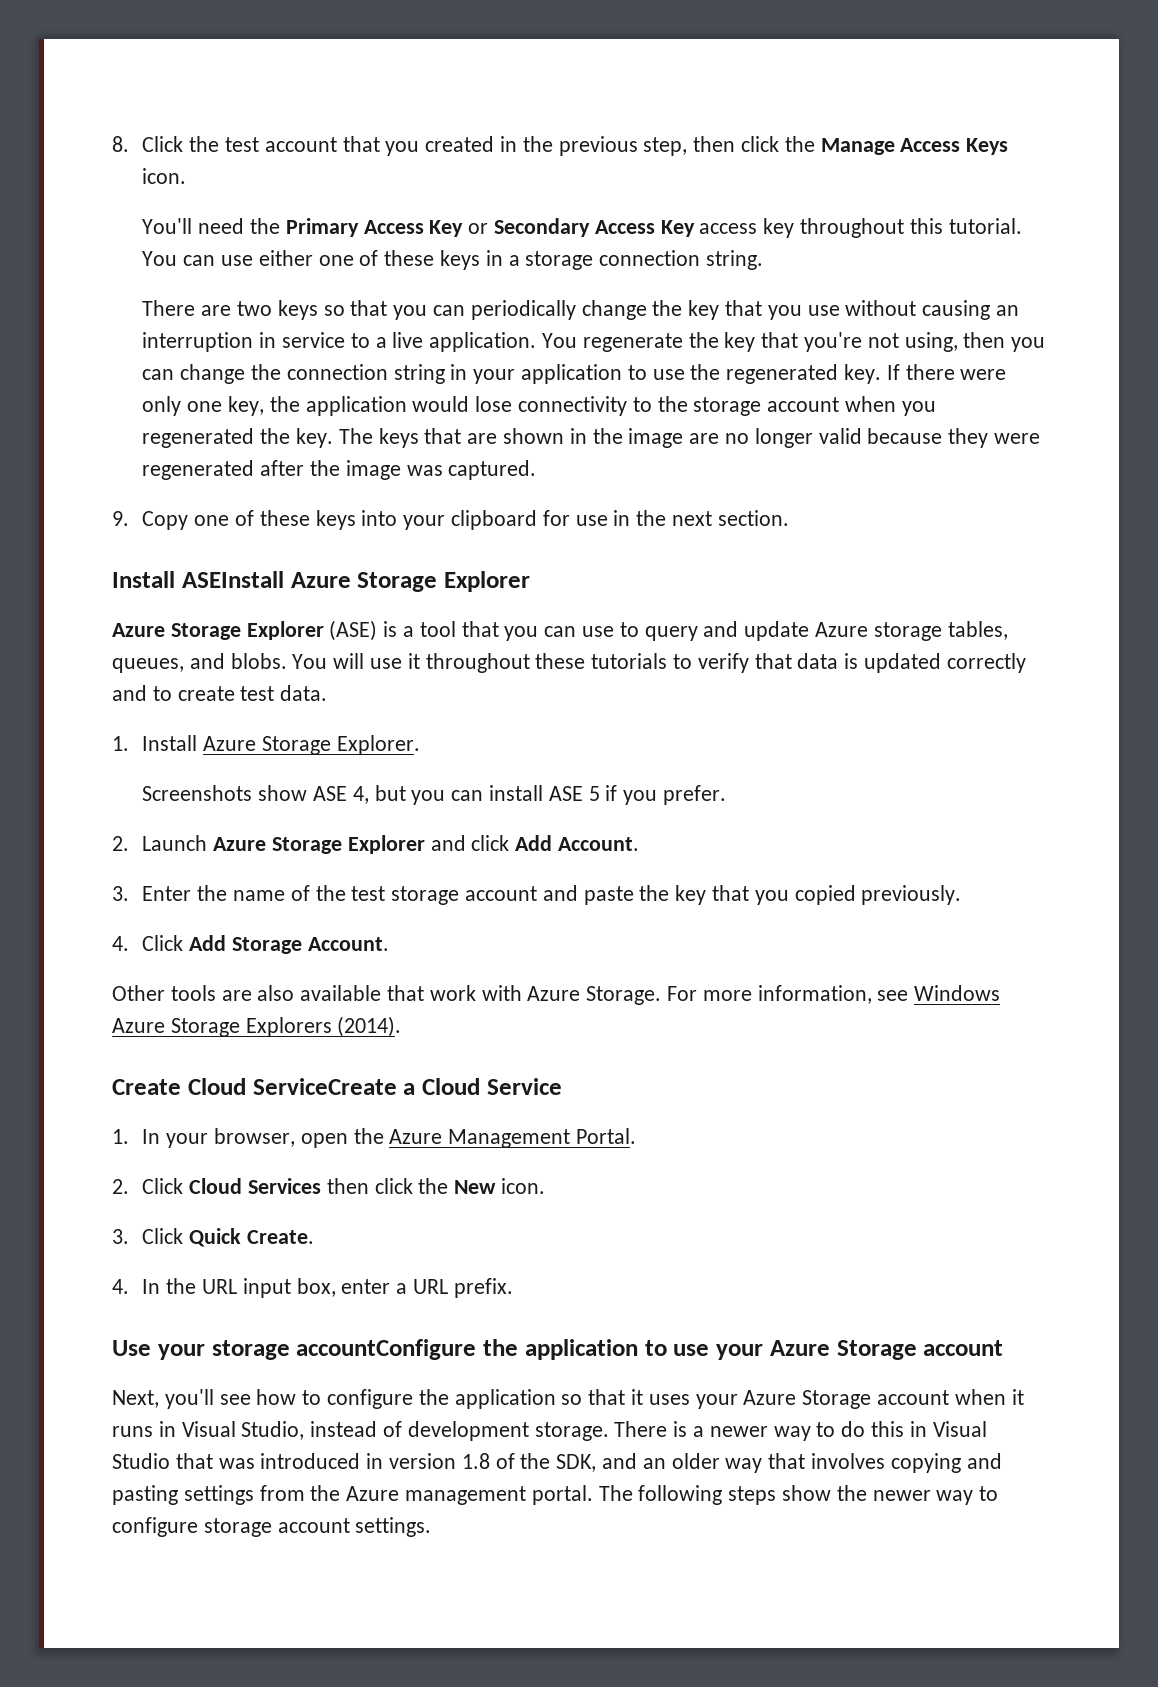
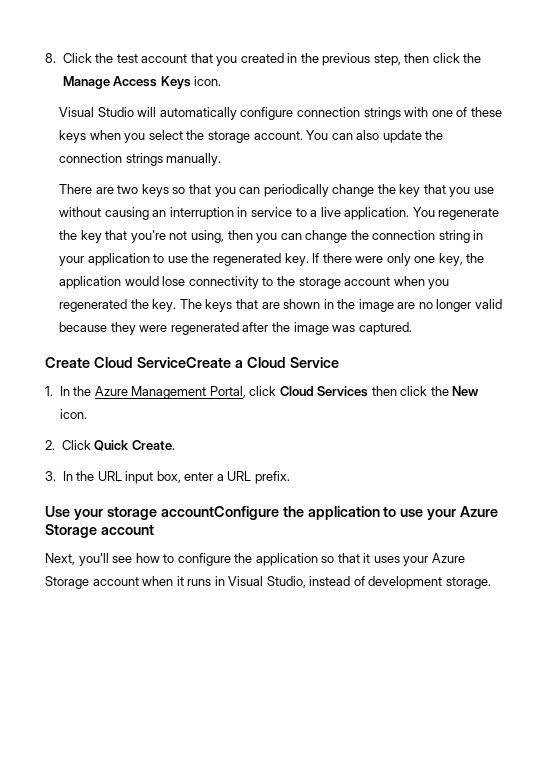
- You'll need the Primary Access Key or Secondary Access Key access key throughout this tutorial. You can use either one of these keys in a storage connection string.
+ Visual Studio will automatically configure connection strings with one of these keys when you select the storage account. You can also update the connection strings manually.
- 9. Copy one of these keys into your clipboard for use in the next section.
- Install ASEInstall Azure Storage Explorer
- Azure Storage Explorer (ASE) is a tool that you can use to query and update Azure storage tables, queues, and blobs. You will use it throughout these tutorials to verify that data is updated correctly and to create test data.
- 1. Install Azure Storage Explorer.
- Screenshots show ASE 4, but you can install ASE 5 if you prefer.
- 2. Launch Azure Storage Explorer and click Add Account.
- 3. Enter the name of the test storage account and paste the key that you copied previously.
- 4. Click Add Storage Account.
- Other tools are also available that work with Azure Storage. For more information, see Windows Azure Storage Explorers (2014).
- 1. In your browser, open the Azure Management Portal.
- 2. Click Cloud Services then click the New icon.
+ 1. In the Azure Management Portal, click Cloud Services then click the New icon.
- 3. Click Quick Create.
+ 2. Click Quick Create.
- 4. In the URL input box, enter a URL prefix.
+ 3. In the URL input box, enter a URL prefix.
- There is a newer way to do this in Visual Studio that was introduced in version 1.8 of the SDK, and an older way that involves copying and pasting settings from the Azure management portal. The following steps show the newer way to configure storage account settings.

